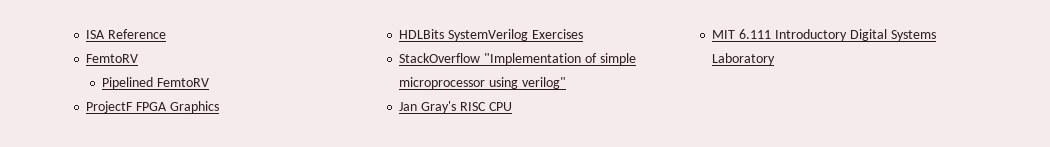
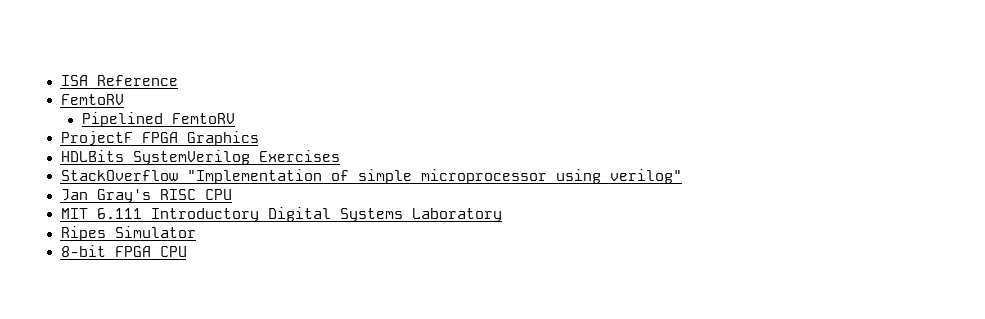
+ Ripes Simulator
+ 8-bit FPGA CPU

